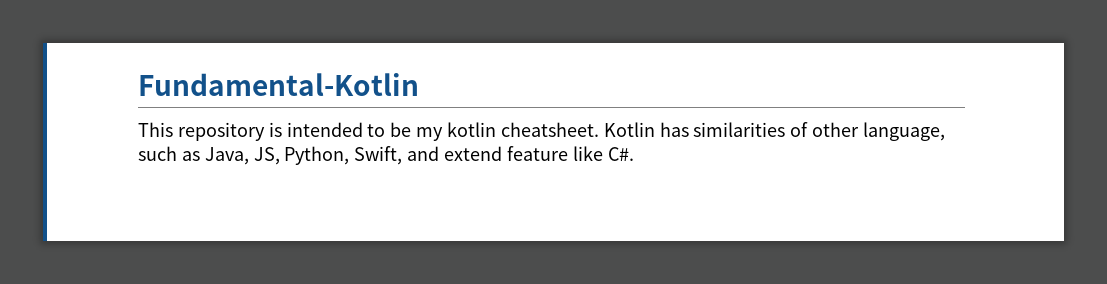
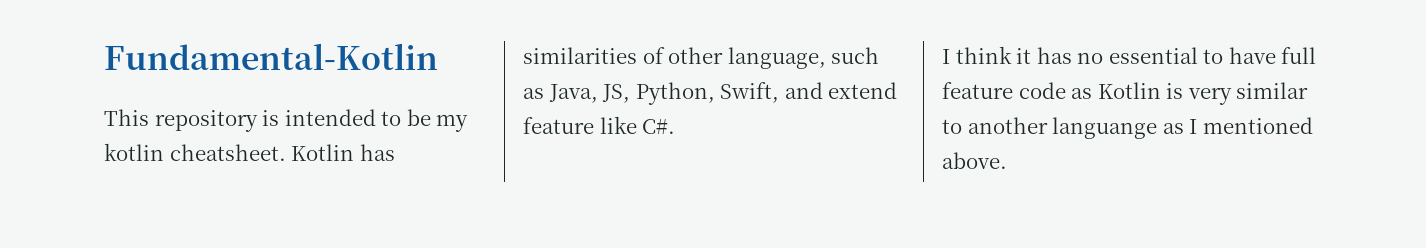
+ I think it has no essential to have full feature code as Kotlin is very similar to another languange as I mentioned above.

